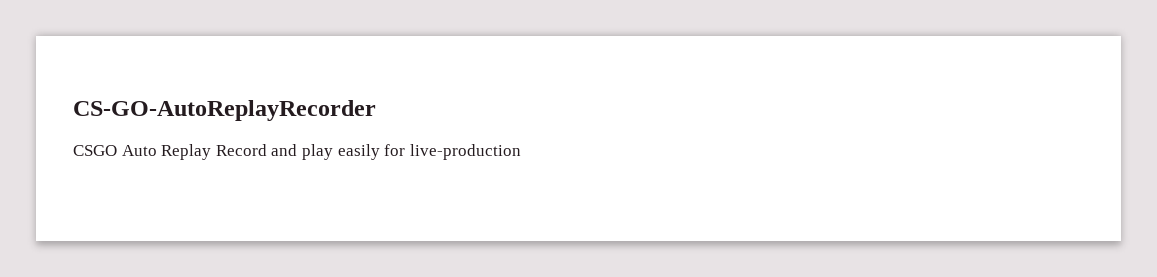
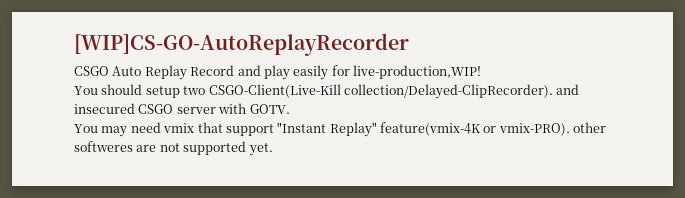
- CS-GO-AutoReplayRecorder
+ [WIP]CS-GO-AutoReplayRecorder
- CSGO Auto Replay Record and play easily for live-production
+ CSGO Auto Replay Record and play easily for live-production,WIP!
+ You should setup two CSGO-Client(Live-Kill collection/Delayed-ClipRecorder). and insecured CSGO server with GOTV.
+ You may need vmix that support "Instant Replay" feature(vmix-4K or vmix-PRO). other softweres are not supported yet.

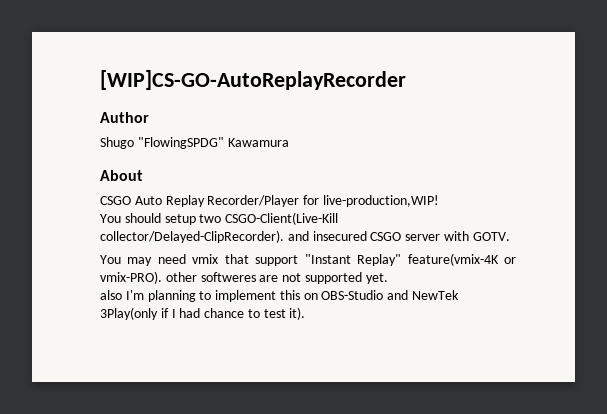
+ Author
+ Shugo "FlowingSPDG" Kawamura
+ About
- CSGO Auto Replay Record and play easily for live-production,WIP!
+ CSGO Auto Replay Recorder/Player for live-production,WIP!
- You should setup two CSGO-Client(Live-Kill collection/Delayed-ClipRecorder). and insecured CSGO server with GOTV.
+ You should setup two CSGO-Client(Live-Kill collector/Delayed-ClipRecorder). and insecured CSGO server with GOTV.
+ also I'm planning to implement this on OBS-Studio and NewTek 3Play(only if I had chance to test it).

